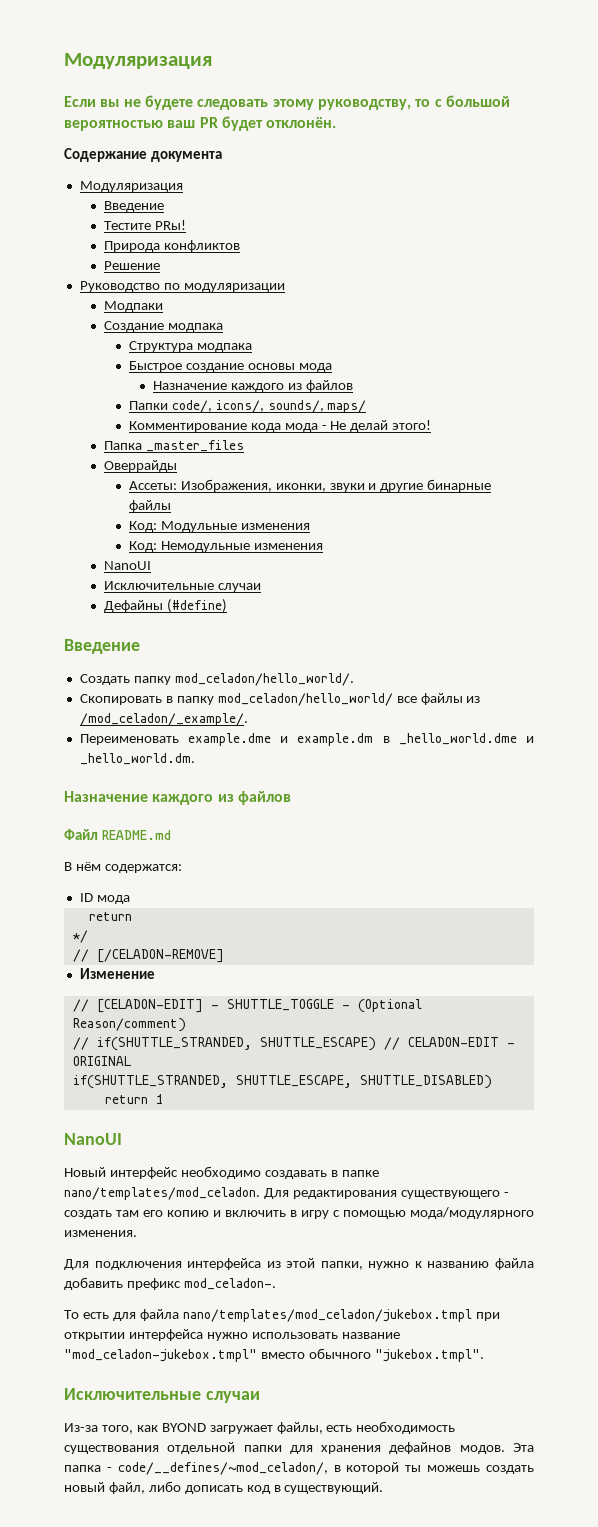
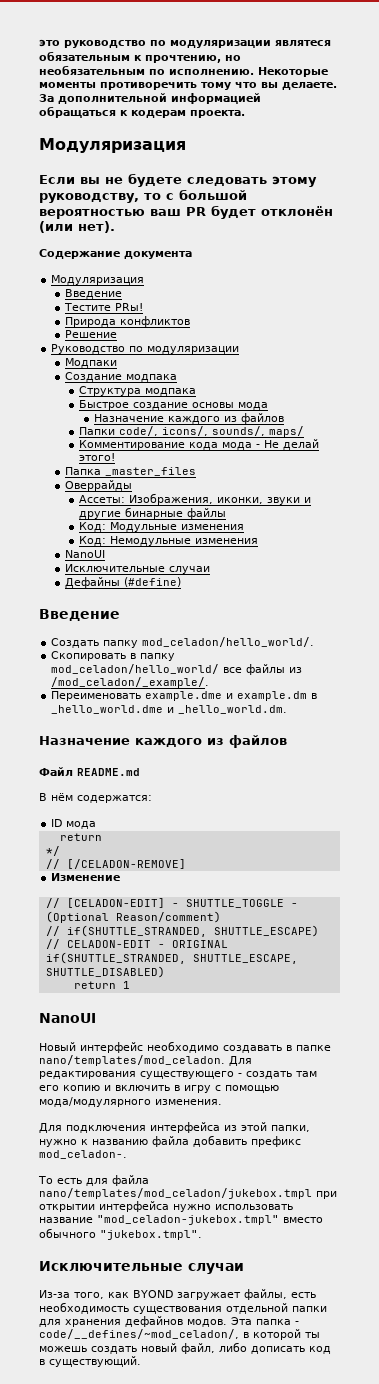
+ это руководство по модуляризации являтеся обязательным к прочтению, но необязательным по исполнению. Некоторые моменты противоречить тому что вы делаете. За дополнительной информацией обращаться к кодерам проекта.
- Если вы не будете следовать этому руководству, то с большой вероятностью ваш PR будет отклонён.
+ Если вы не будете следовать этому руководству, то с большой вероятностью ваш PR будет отклонён (или нет).

